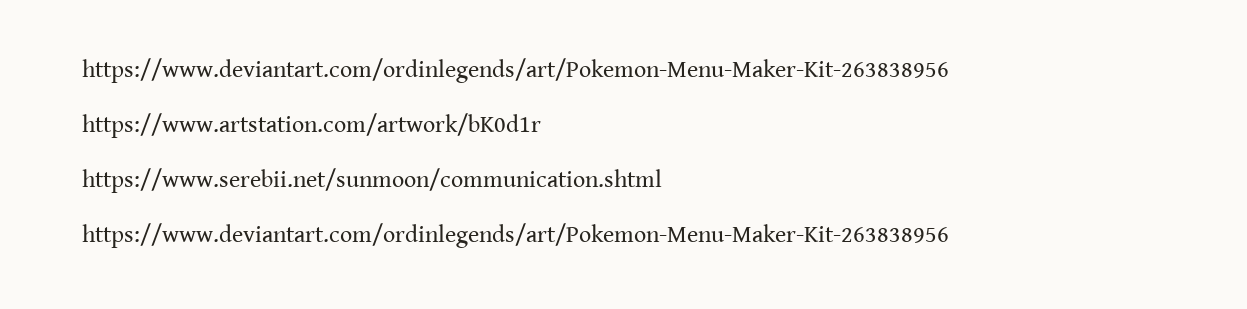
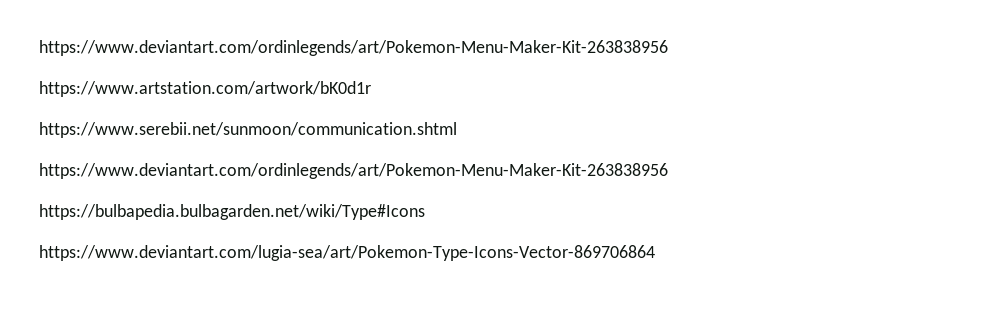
+ https://bulbapedia.bulbagarden.net/wiki/Type#Icons
+ https://www.deviantart.com/lugia-sea/art/Pokemon-Type-Icons-Vector-869706864

